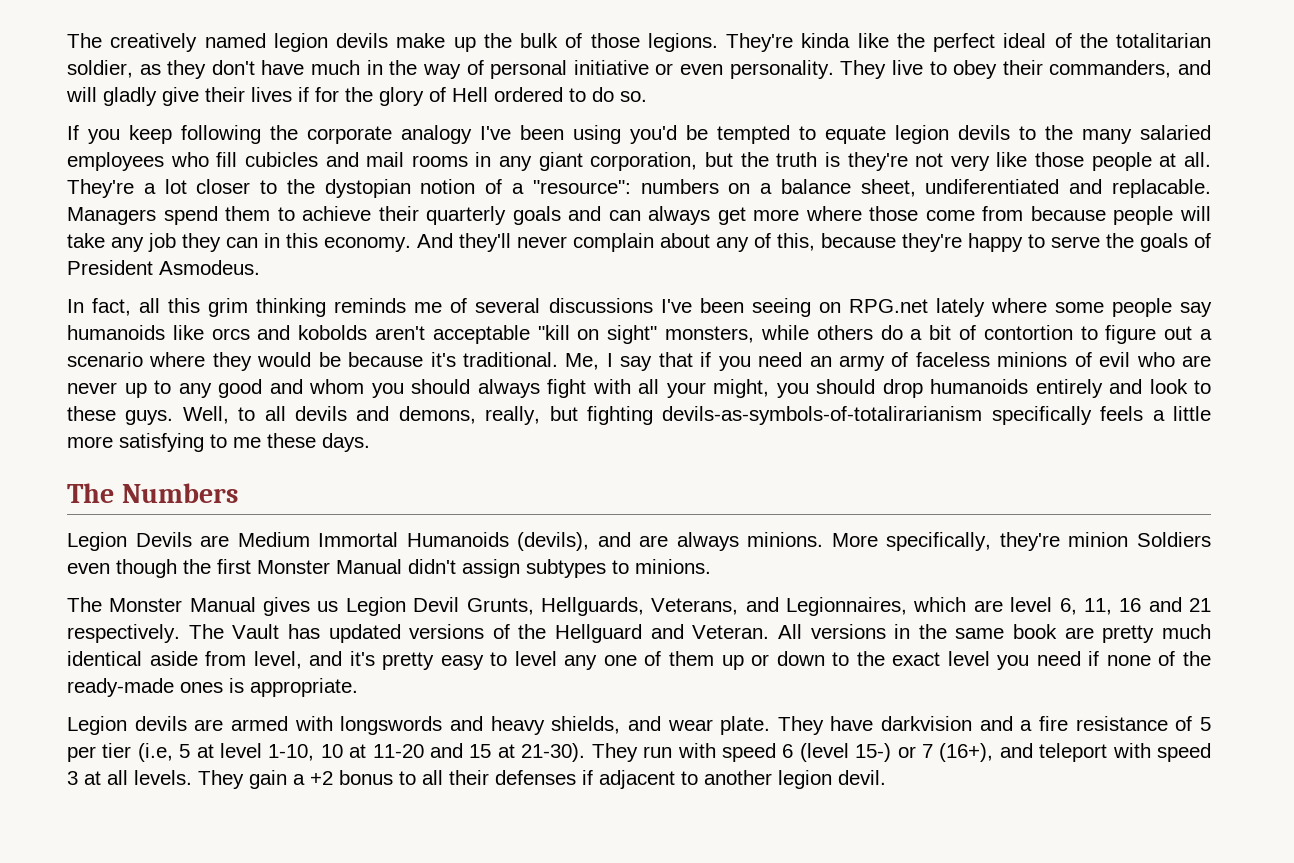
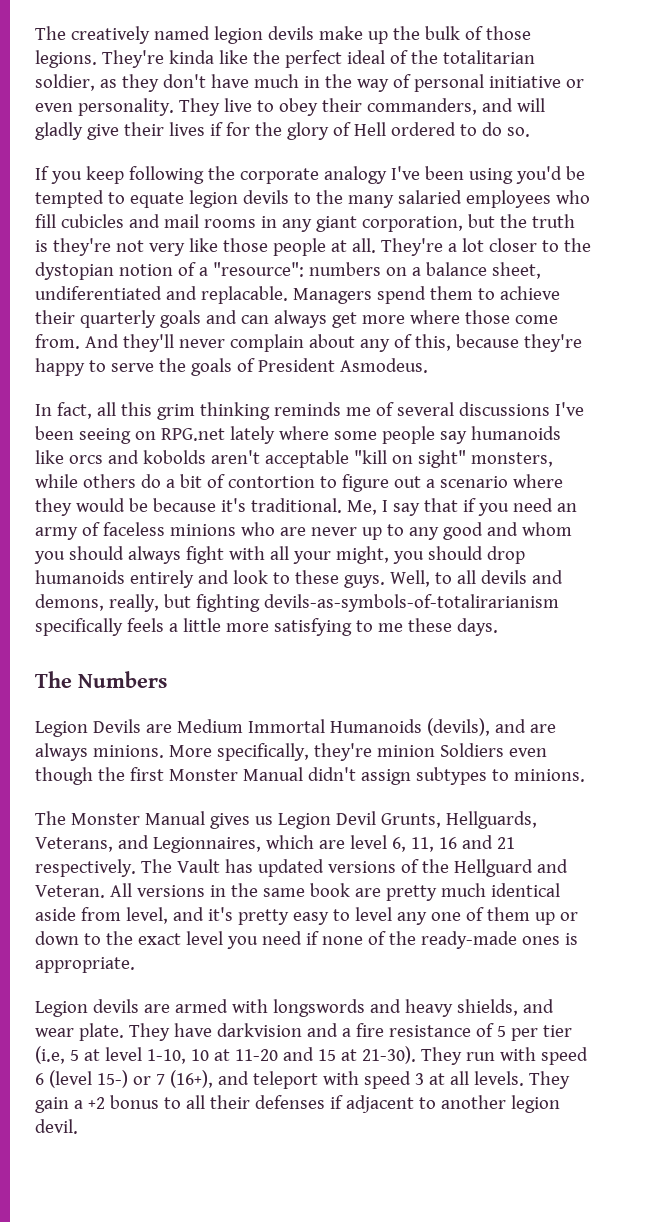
- Managers spend them to achieve their quarterly goals and can always get more where those come from because people will take any job they can in this economy.
+ Managers spend them to achieve their quarterly goals and can always get more where those come from.
- Me, I say that if you need an army of faceless minions of evil who are never up to any good and whom you should always fight with all your might, you should drop humanoids entirely and look to these guys.
+ Me, I say that if you need an army of faceless minions who are never up to any good and whom you should always fight with all your might, you should drop humanoids entirely and look to these guys.

